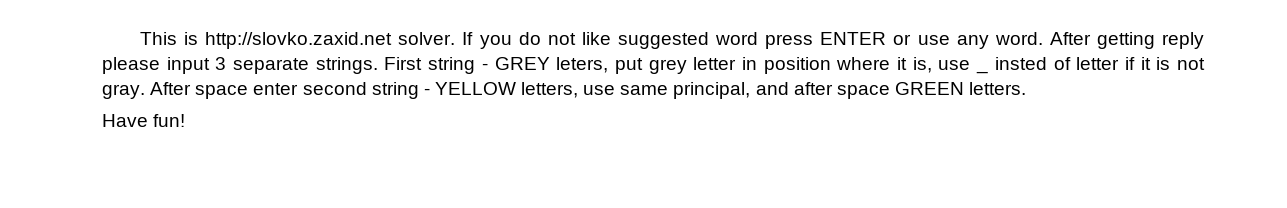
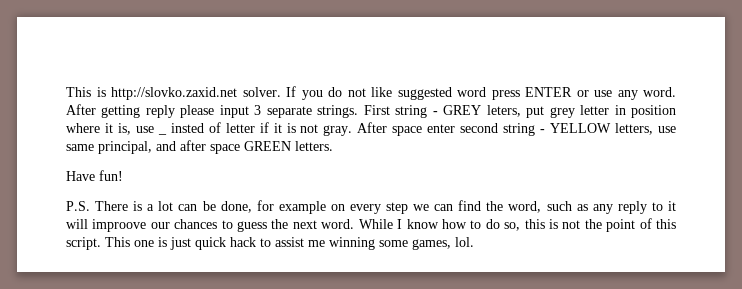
+ P.S. There is a lot can be done, for example on every step we can find the word, such as any reply to it will improove our chances to guess the next word. While I know how to do so, this is not the point of this script. This one is just quick hack to assist me winning some games, lol.

